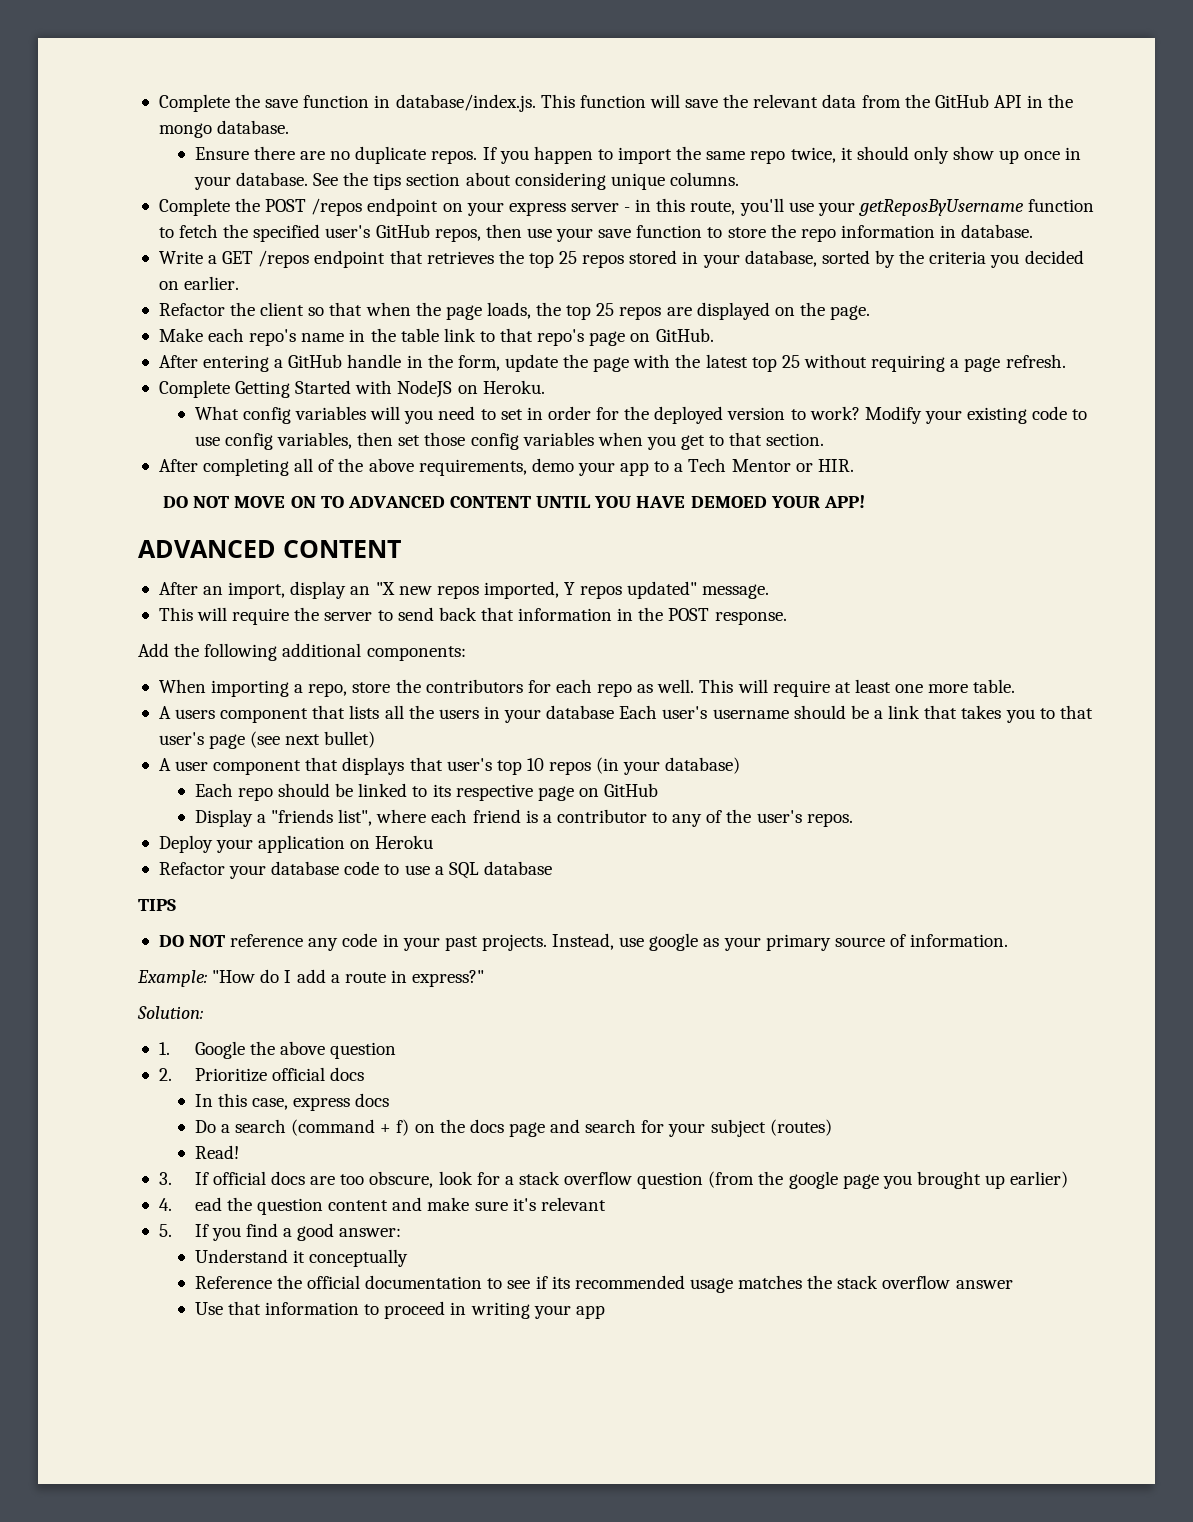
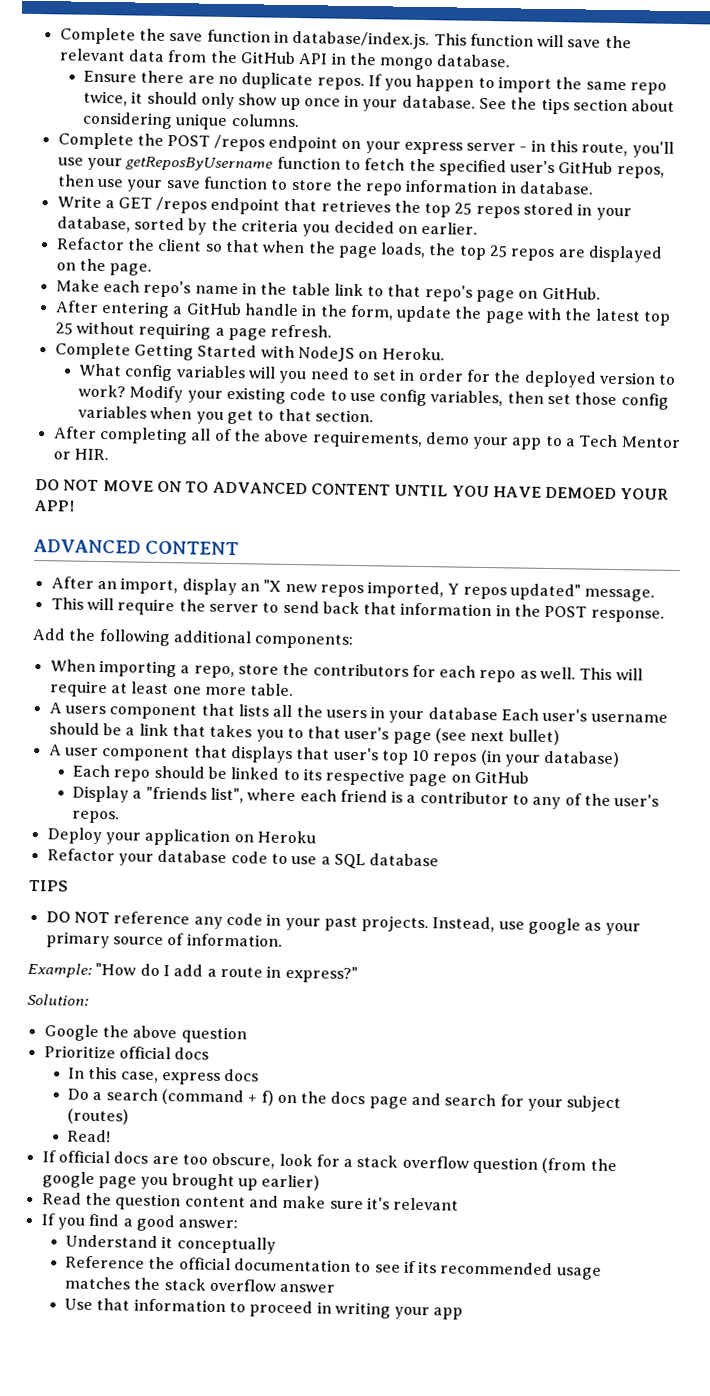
- 1. Google the above question
+ Google the above question
- 2. Prioritize official docs
+ Prioritize official docs
- 3. If official docs are too obscure, look for a stack overflow question (from the google page you brought up earlier)
+ If official docs are too obscure, look for a stack overflow question (from the google page you brought up earlier)
- 4. ead the question content and make sure it's relevant
+ Read the question content and make sure it's relevant
- 5. If you find a good answer:
+ If you find a good answer:

